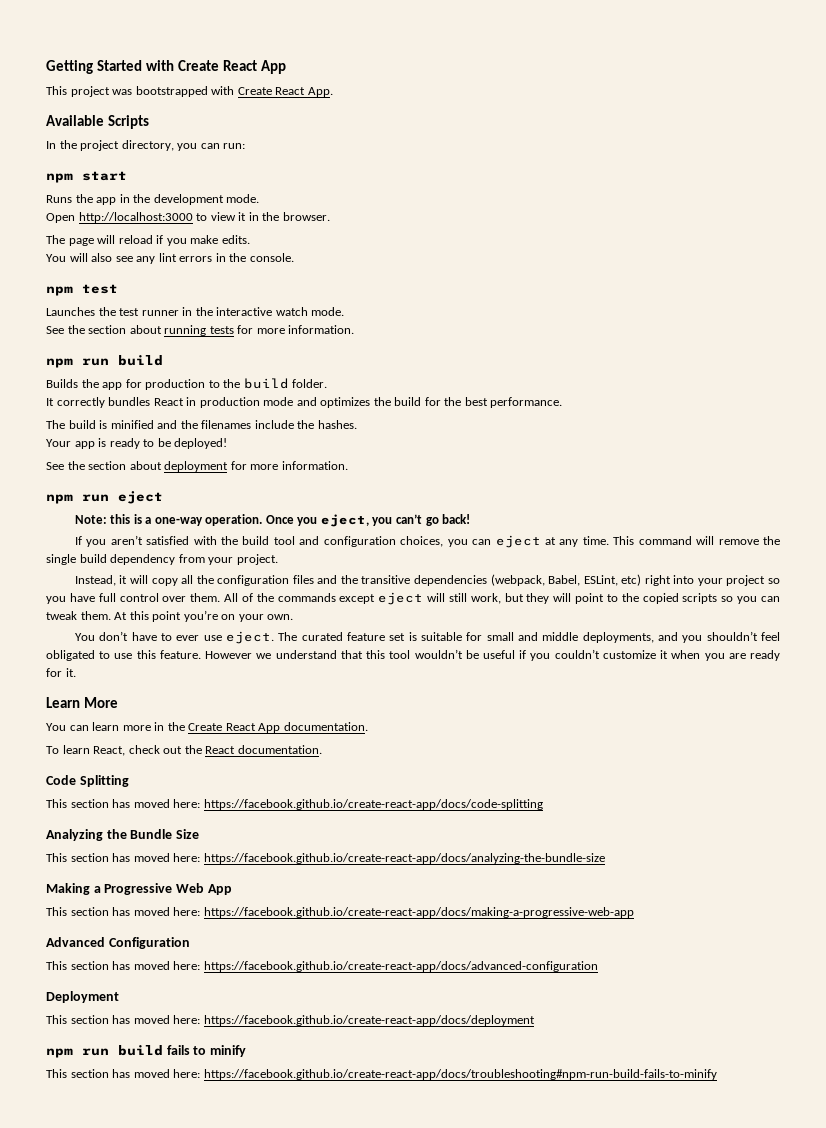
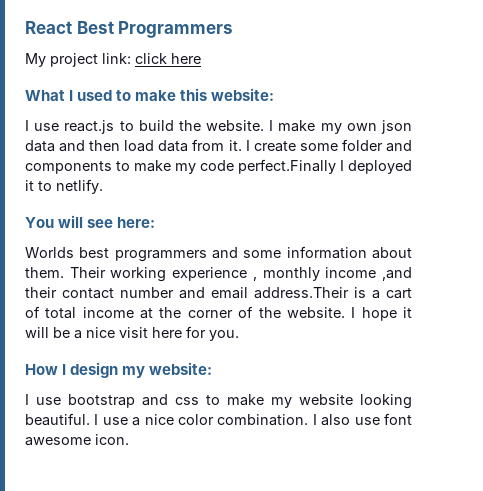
- Getting Started with Create React App
- This project was bootstrapped with Create React App.
- Available Scripts
- In the project directory, you can run:
- npm start
- Runs the app in the development mode.
- Open http://localhost:3000 to view it in the browser.
- The page will reload if you make edits.
- You will also see any lint errors in the console.
- npm test
- Launches the test runner in the interactive watch mode.
- See the section about running tests for more information.
- npm run build
- Builds the app for production to the build folder.
- It correctly bundles React in production mode and optimizes the build for the best performance.
- The build is minified and the filenames include the hashes.
- Your app is ready to be deployed!
- See the section about deployment for more information.
- npm run eject
- Note: this is a one-way operation. Once you eject, you can’t go back!
- If you aren’t satisfied with the build tool and configuration choices, you can eject at any time. This command will remove the single build dependency from your project.
- Instead, it will copy all the configuration files and the transitive dependencies (webpack, Babel, ESLint, etc) right into your project so you have full control over them. All of the commands except eject will still work, but they will point to the copied scripts so you can tweak them. At this point you’re on your own.
- You don’t have to ever use eject. The curated feature set is suitable for small and middle deployments, and you shouldn’t feel obligated to use this feature. However we understand that this tool wouldn’t be useful if you couldn’t customize it when you are ready for it.
- Learn More
- You can learn more in the Create React App documentation.
- To learn React, check out the React documentation.
- Code Splitting
- This section has moved here: https://facebook.github.io/create-react-app/docs/code-splitting
- Analyzing the Bundle Size
- This section has moved here: https://facebook.github.io/create-react-app/docs/analyzing-the-bundle-size
- Making a Progressive Web App
- This section has moved here: https://facebook.github.io/create-react-app/docs/making-a-progressive-web-app
- Advanced Configuration
- This section has moved here: https://facebook.github.io/create-react-app/docs/advanced-configuration
- Deployment
- This section has moved here: https://facebook.github.io/create-react-app/docs/deployment
- npm run build fails to minify
- This section has moved here: https://facebook.github.io/create-react-app/docs/troubleshooting#npm-run-build-fails-to-minify
+ React Best Programmers
+ My project link: click here
+ What I used to make this website:
+ I use react.js to build the website. I make my own json data and then load data from it. I create some folder and components to make my code perfect.Finally I deployed it to netlify.
+ You will see here:
+ Worlds best programmers and some information about them. Their working experience , monthly income ,and their contact number and email address.Their is a cart of total income at the corner of the website. I hope it will be a nice visit here for you.
+ How I design my website:
+ I use bootstrap and css to make my website looking beautiful. I use a nice color combination. I also use font awesome icon.

